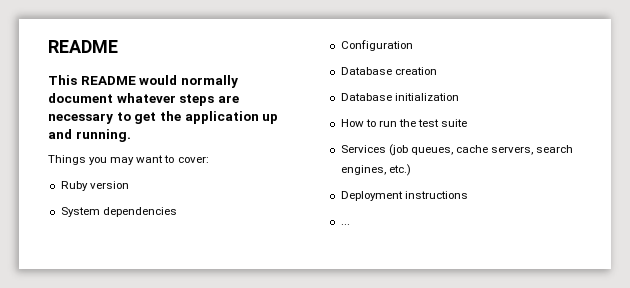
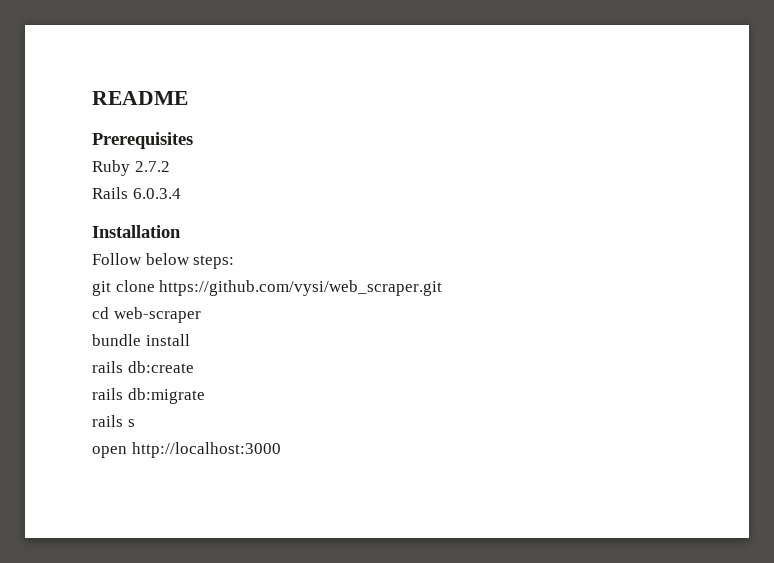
- This README would normally document whatever steps are necessary to get the application up and running.
- Things you may want to cover:
- Ruby version
- System dependencies
- Configuration
- Database creation
- Database initialization
- How to run the test suite
- Services (job queues, cache servers, search engines, etc.)
- Deployment instructions
- ...
+ Prerequisites
+ Ruby 2.7.2
+ Rails 6.0.3.4
+ Installation
+ Follow below steps:
+ git clone https://github.com/vysi/web_scraper.git
+ cd web-scraper
+ bundle install
+ rails db:create
+ rails db:migrate
+ rails s
+ open http://localhost:3000

